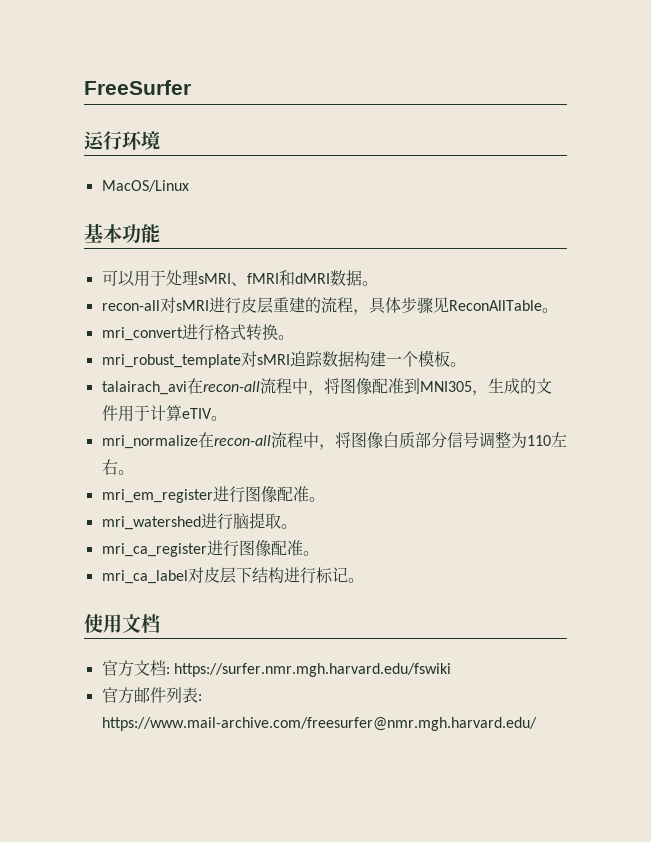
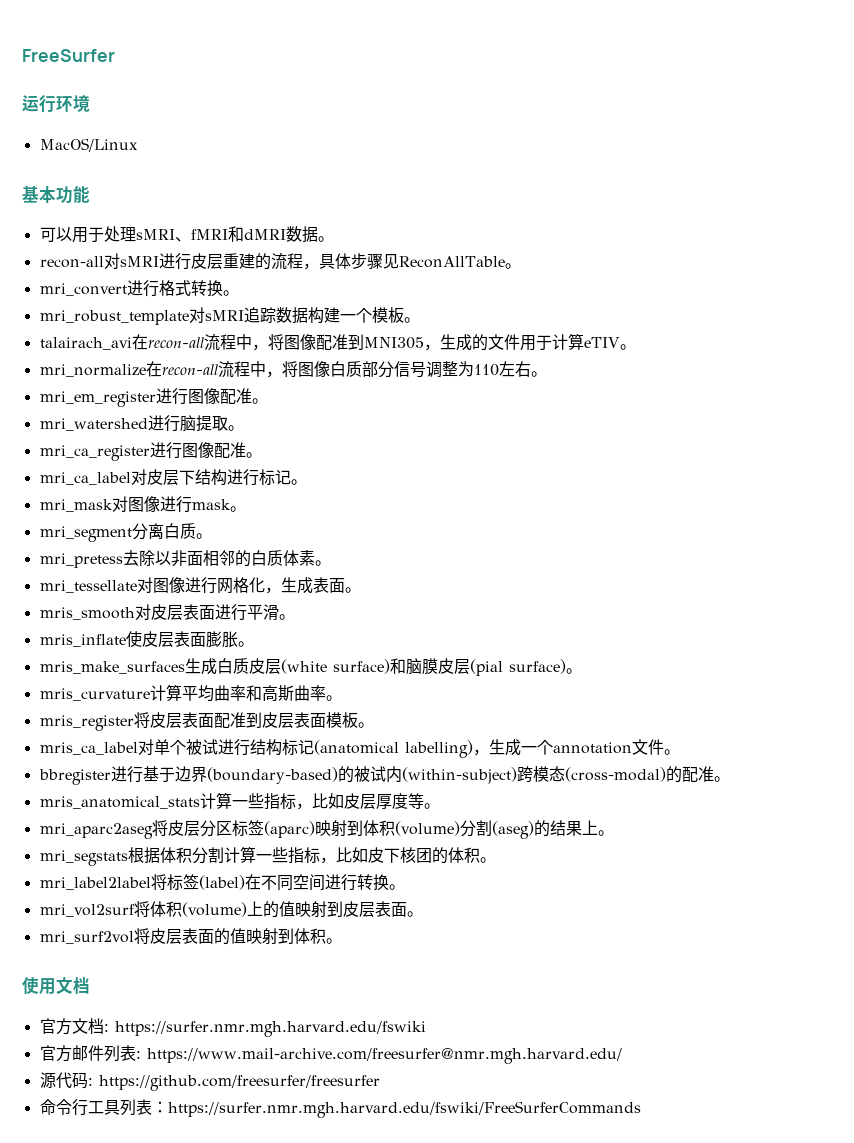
+ mri_mask对图像进行mask。
+ mri_segment分离白质。
+ mri_pretess去除以非面相邻的白质体素。
+ mri_tessellate对图像进行网格化，生成表面。
+ mris_smooth对皮层表面进行平滑。
+ mris_inflate使皮层表面膨胀。
+ mris_make_surfaces生成白质皮层(white surface)和脑膜皮层(pial surface)。
+ mris_curvature计算平均曲率和高斯曲率。
+ mris_register将皮层表面配准到皮层表面模板。
+ mris_ca_label对单个被试进行结构标记(anatomical labelling)，生成一个annotation文件。
+ bbregister进行基于边界(boundary-based)的被试内(within-subject)跨模态(cross-modal)的配准。
+ mris_anatomical_stats计算一些指标，比如皮层厚度等。
+ mri_aparc2aseg将皮层分区标签(aparc)映射到体积(volume)分割(aseg)的结果上。
+ mri_segstats根据体积分割计算一些指标，比如皮下核团的体积。
+ mri_label2label将标签(label)在不同空间进行转换。
+ mri_vol2surf将体积(volume)上的值映射到皮层表面。
+ mri_surf2vol将皮层表面的值映射到体积。
+ 源代码: https://github.com/freesurfer/freesurfer
+ 命令行工具列表：https://surfer.nmr.mgh.harvard.edu/fswiki/FreeSurferCommands

